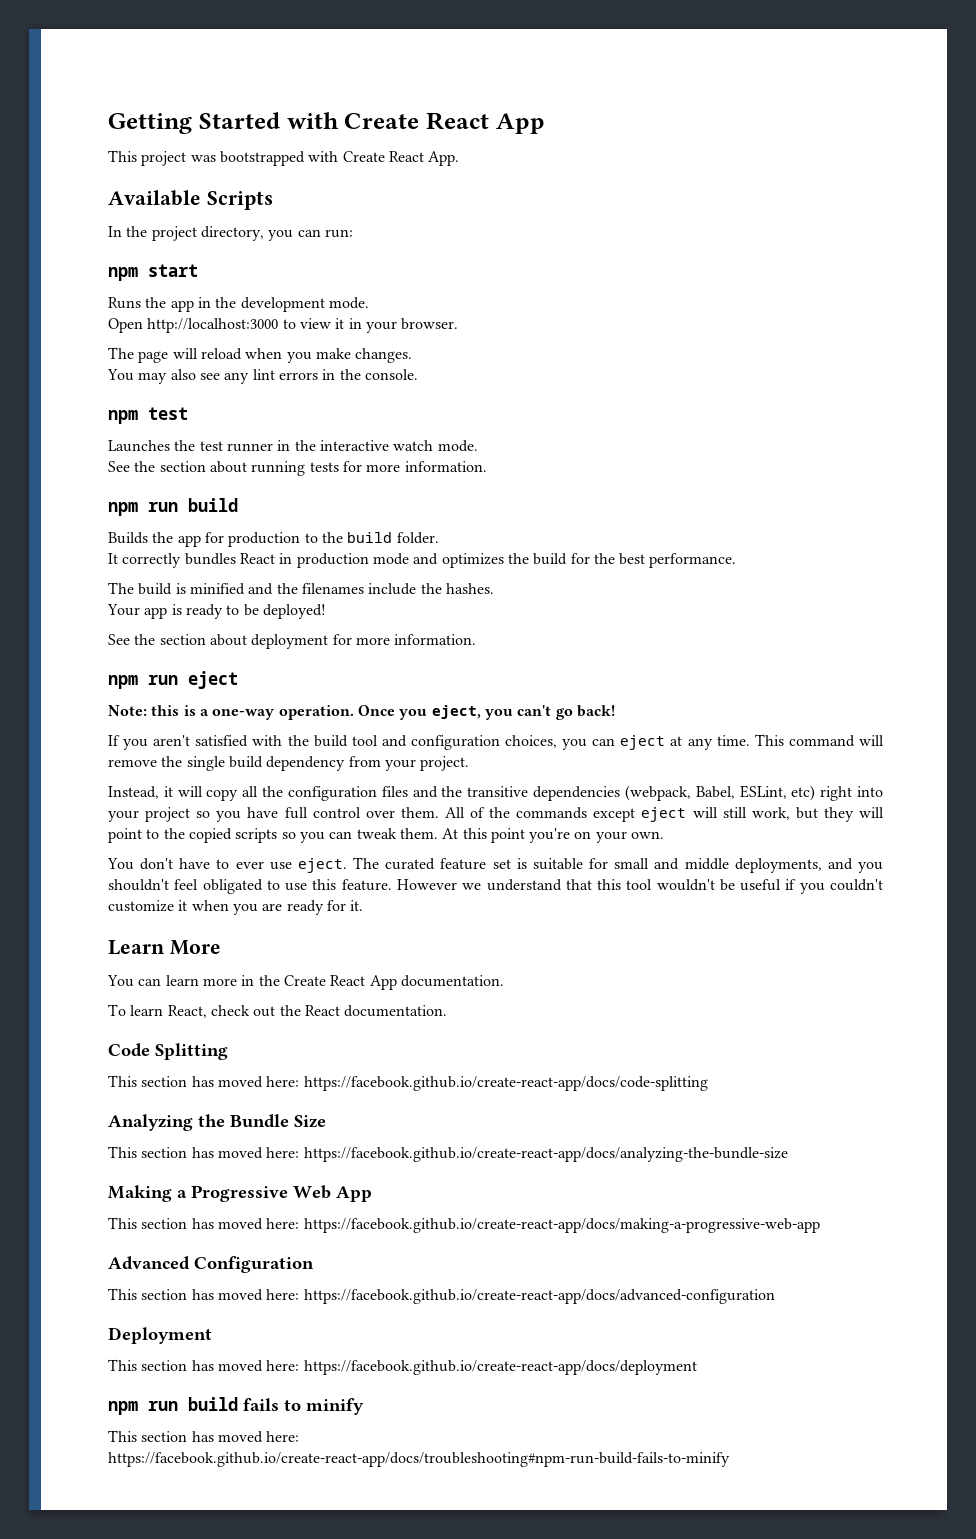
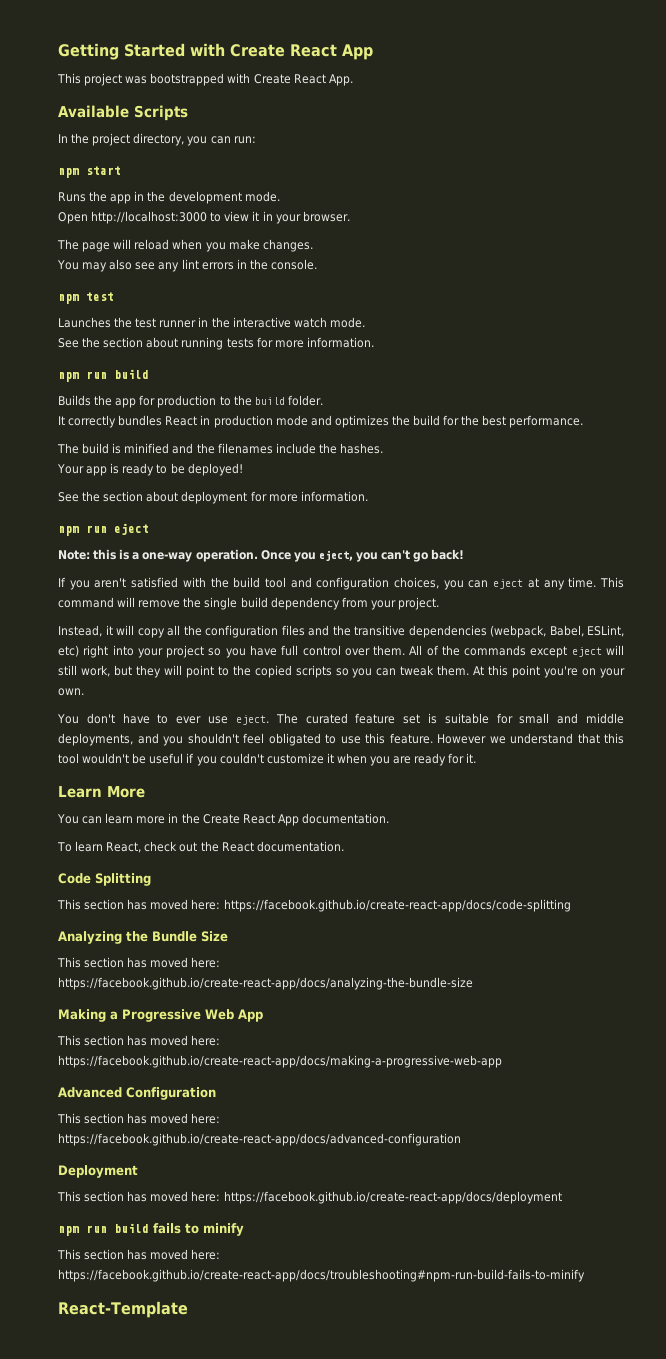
+ React-Template

